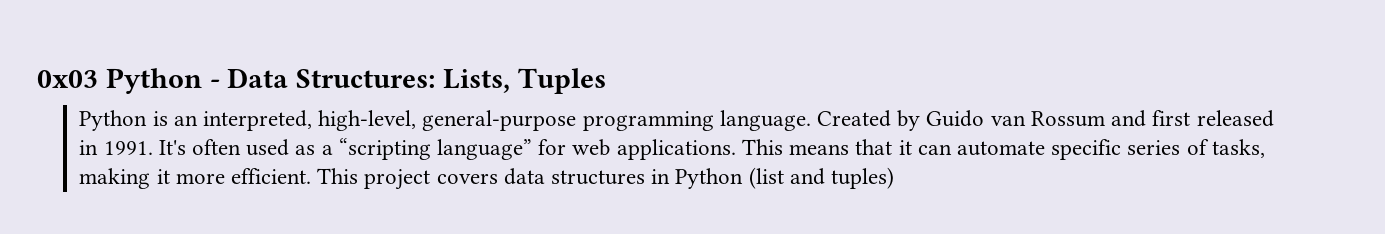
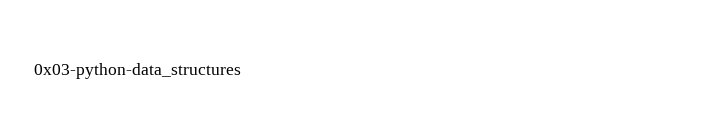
- 0x03 Python - Data Structures: Lists, Tuples
- Python is an interpreted, high-level, general-purpose programming language. Created by Guido van Rossum and first released in 1991. It's often used as a “scripting language” for web applications. This means that it can automate specific series of tasks, making it more efficient. This project covers data structures in Python (list and tuples)
+ 0x03-python-data_structures

